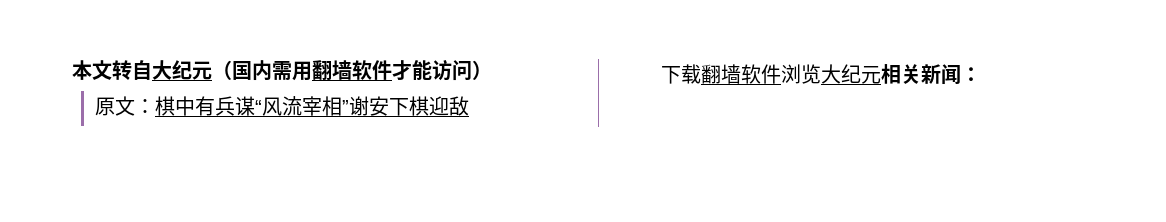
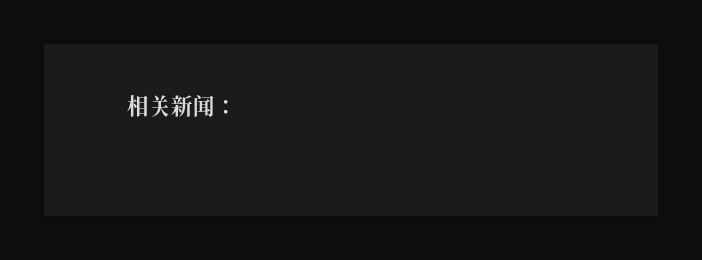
- 本文转自大纪元（国内需用翻墙软件才能访问）
- 原文：棋中有兵谋“风流宰相”谢安下棋迎敌
- 下载翻墙软件浏览大纪元相关新闻：
+ 相关新闻：

